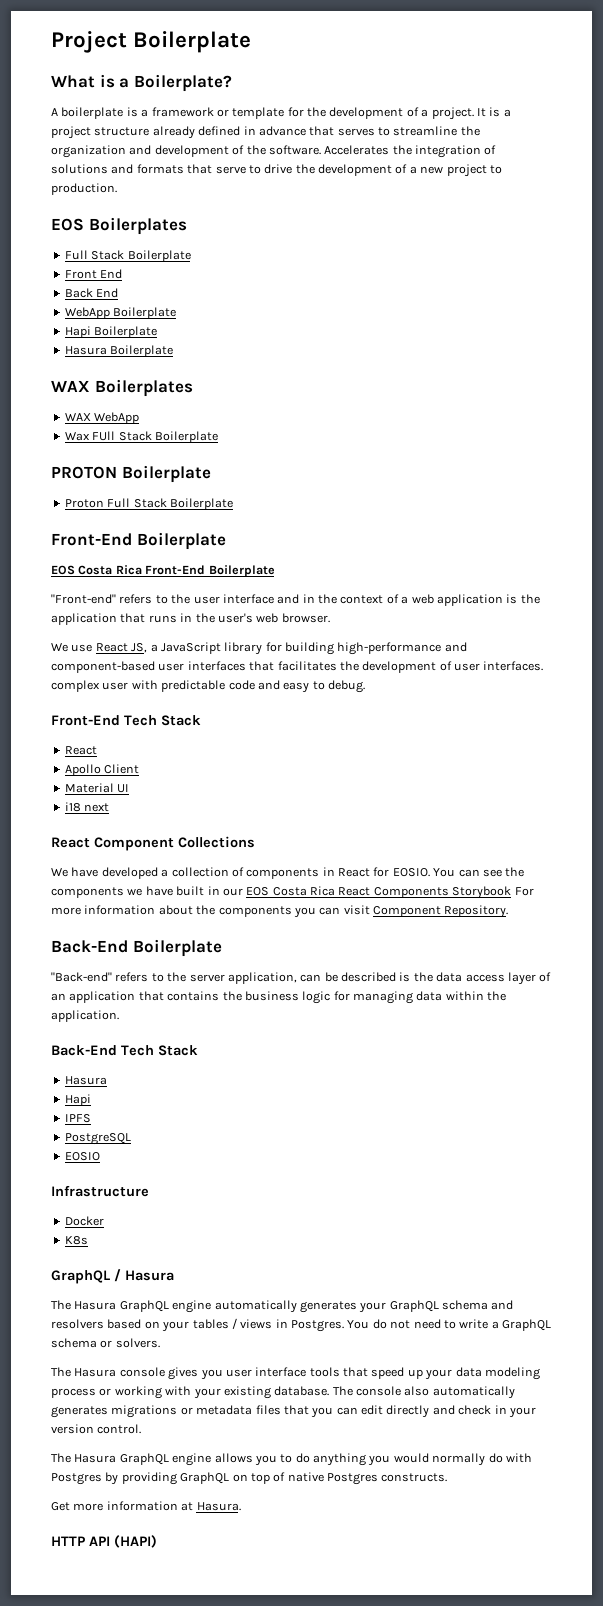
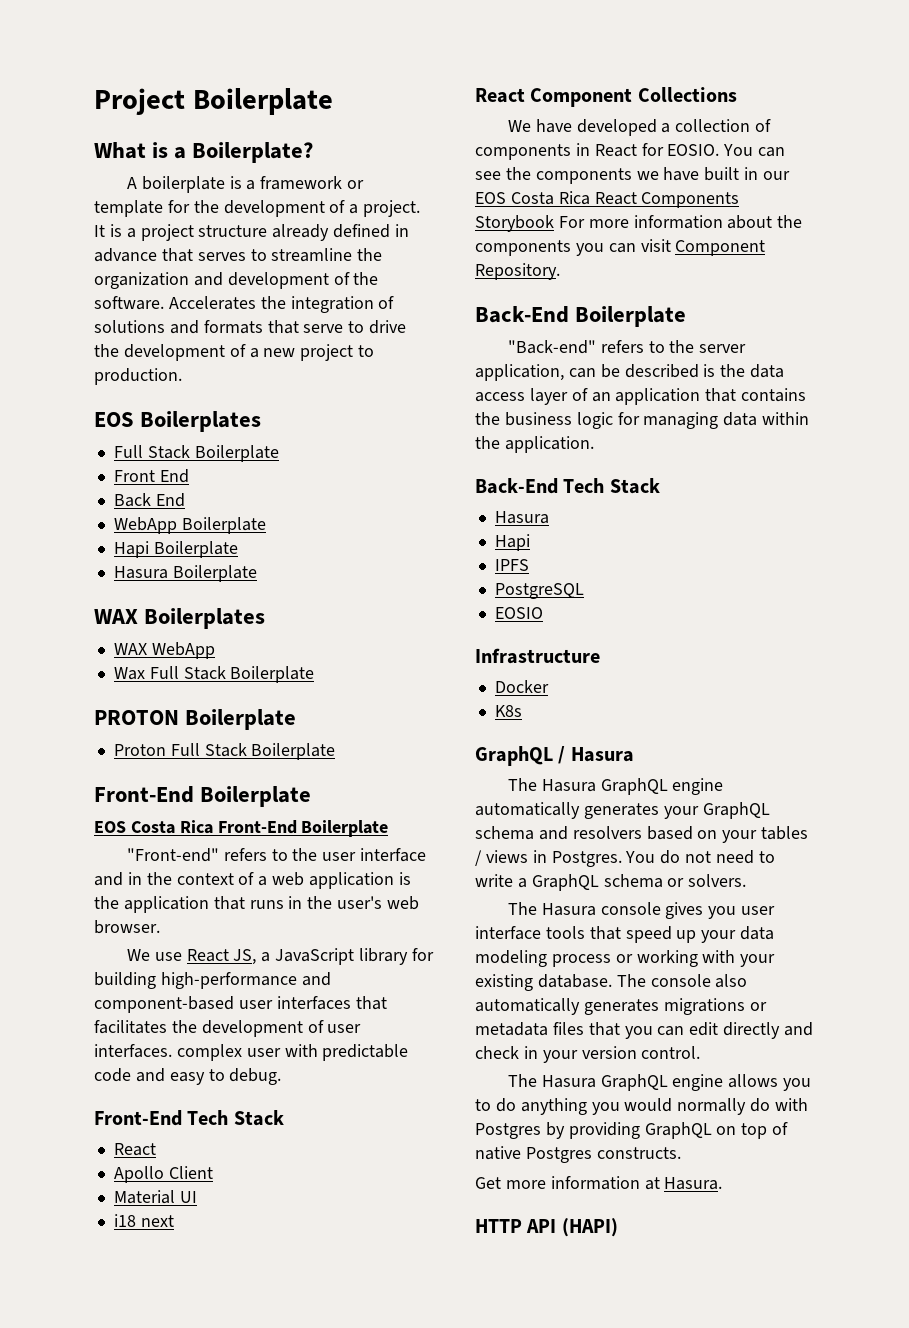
- Wax FUll Stack Boilerplate
+ Wax Full Stack Boilerplate

